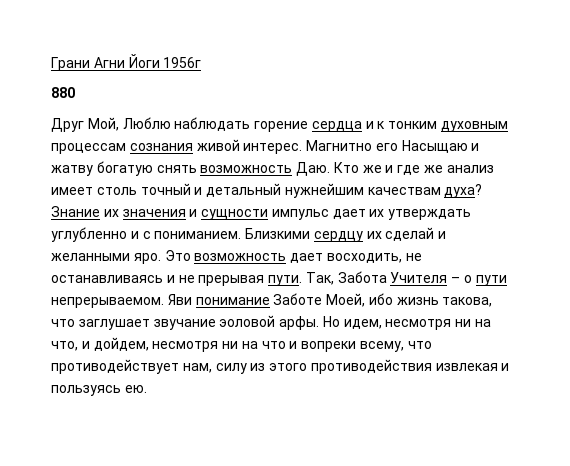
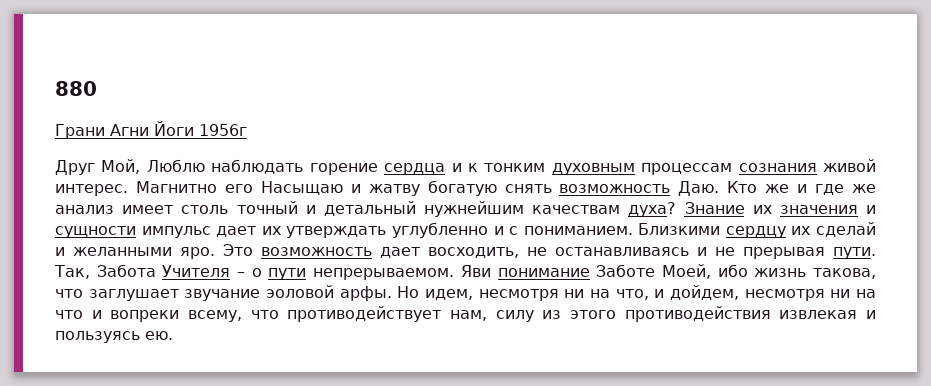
+ 880
- 880

